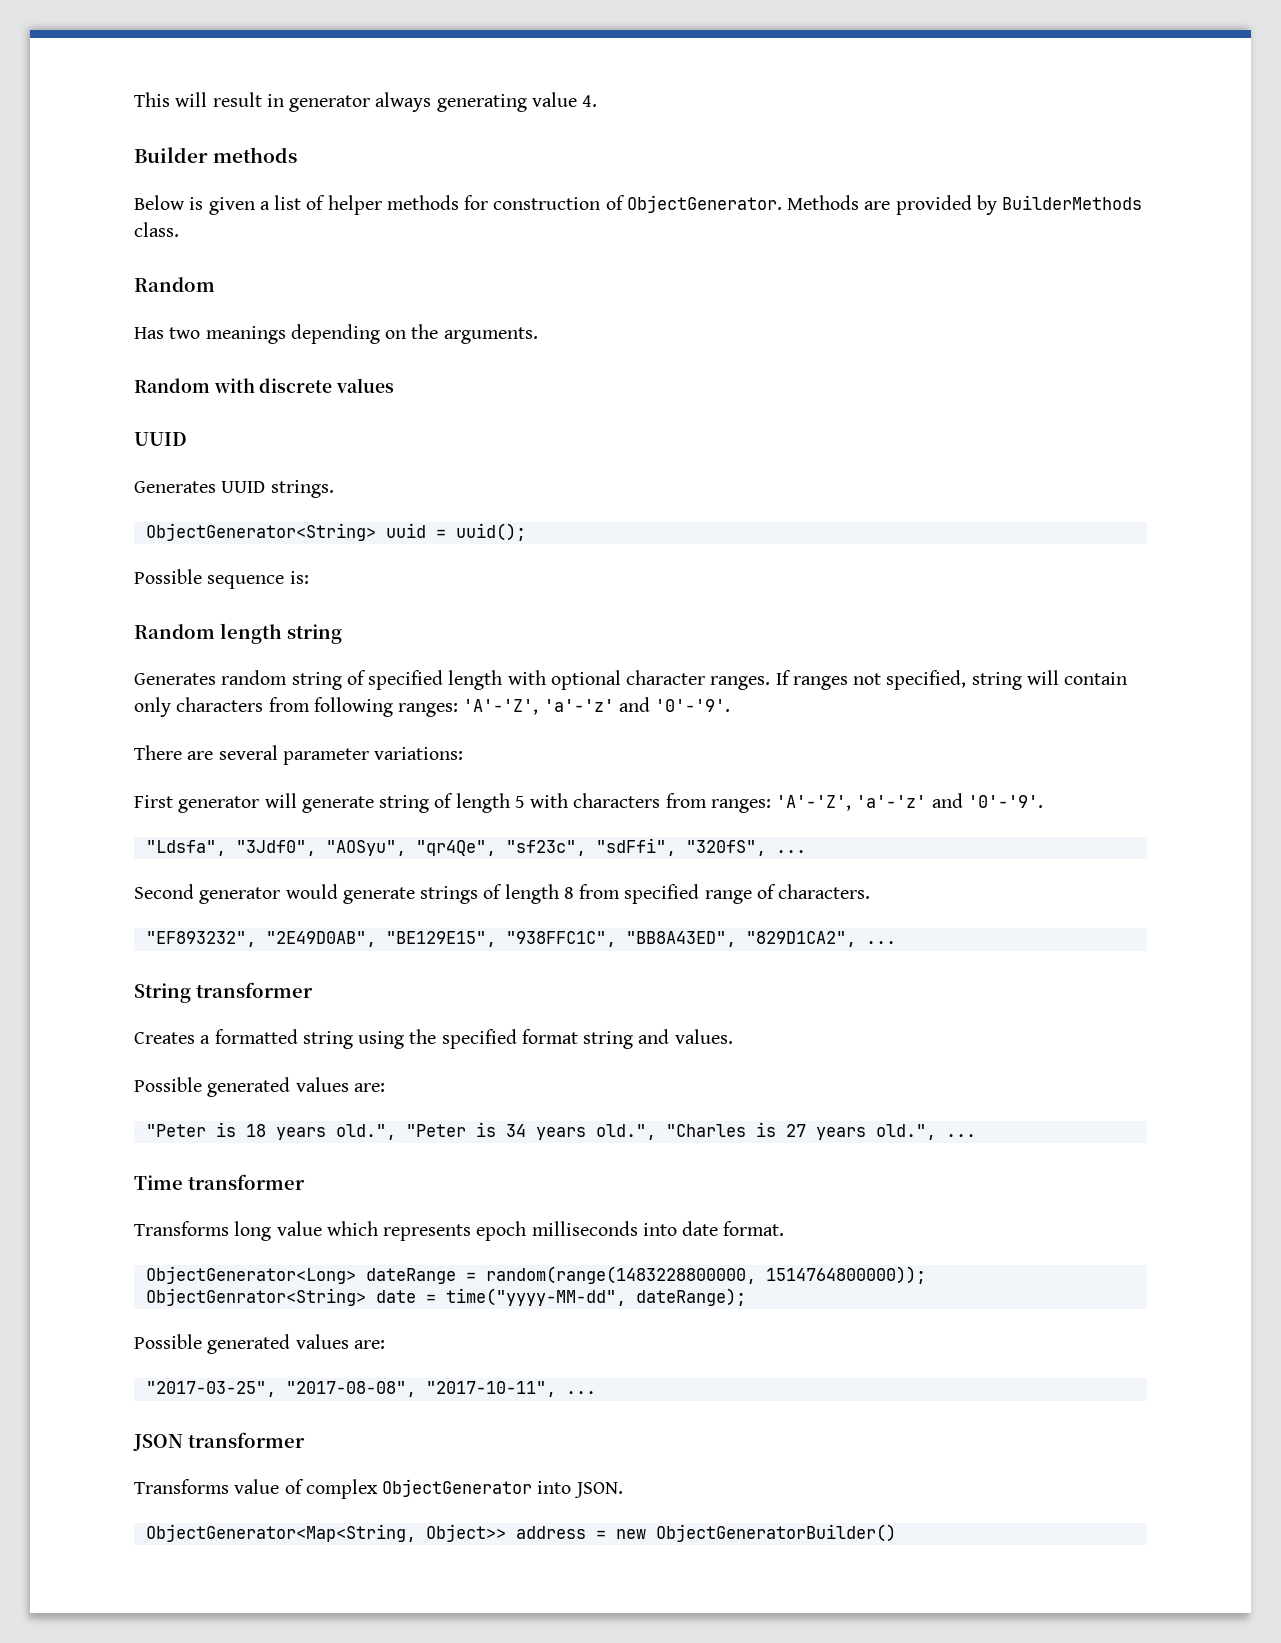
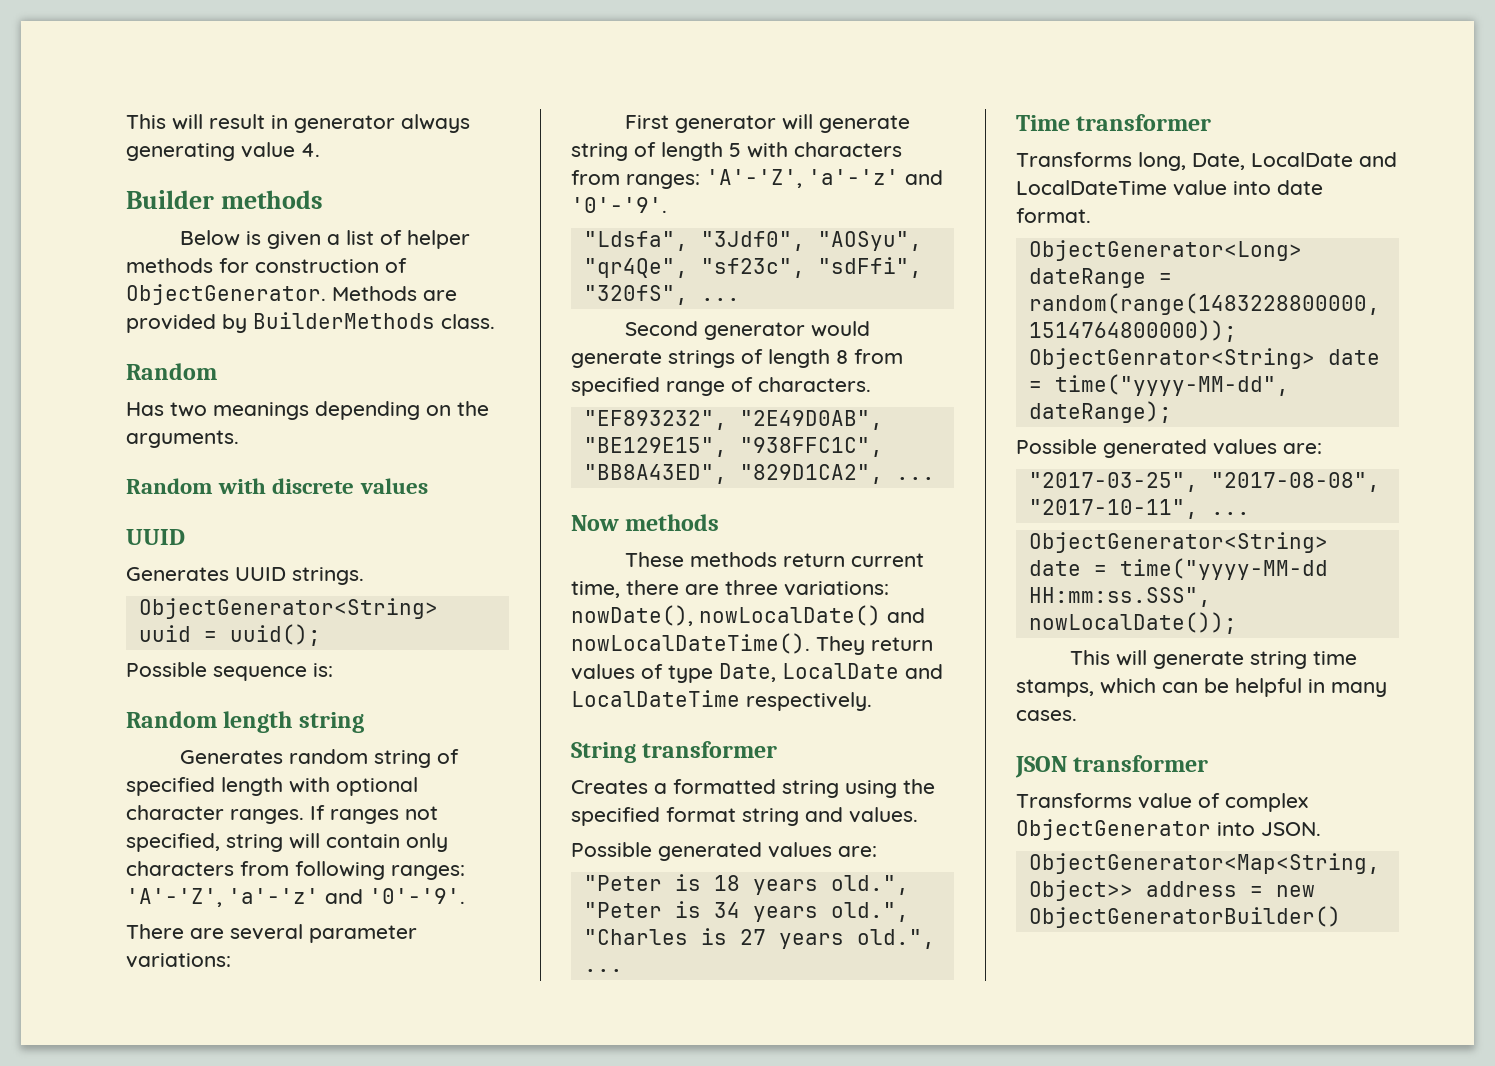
+ Now methods
+ These methods return current time, there are three variations: nowDate(), nowLocalDate() and nowLocalDateTime(). They return values of type Date, LocalDate and LocalDateTime respectively.
- Transforms long value which represents epoch milliseconds into date format.
+ Transforms long, Date, LocalDate and LocalDateTime value into date format.
+ ObjectGenerator<String> date = time("yyyy-MM-dd HH:mm:ss.SSS", nowLocalDate());
+ This will generate string time stamps, which can be helpful in many cases.

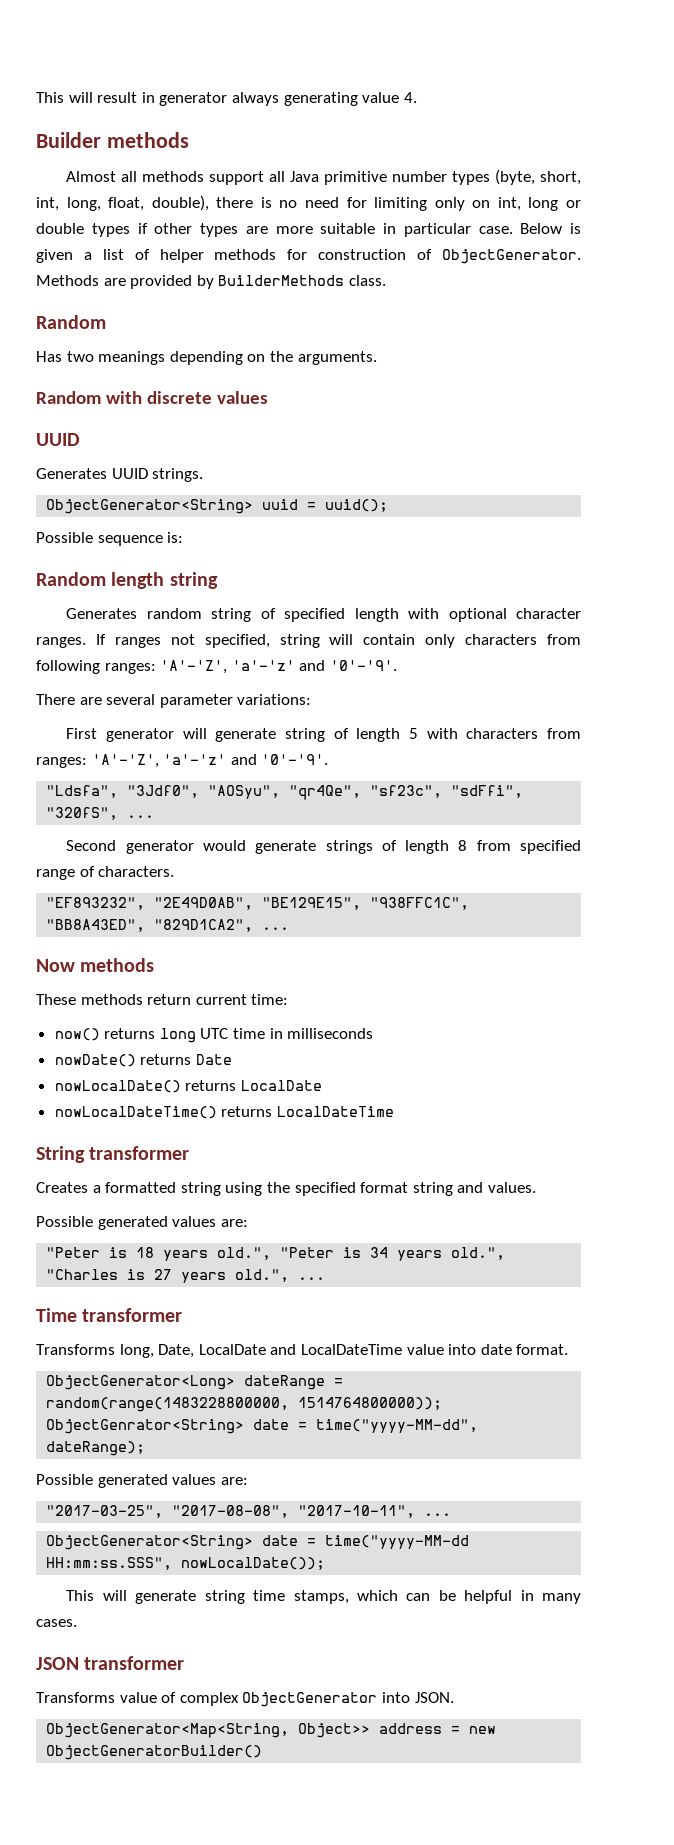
+ Almost all methods support all Java primitive number types (byte, short, int, long, float, double), there is no need for limiting only on int, long or double types if other types are more suitable in particular case.
- These methods return current time, there are three variations: nowDate(), nowLocalDate() and nowLocalDateTime(). They return values of type Date, LocalDate and LocalDateTime respectively.
+ These methods return current time:
+ now() returns long UTC time in milliseconds
+ nowDate() returns Date
+ nowLocalDate() returns LocalDate
+ nowLocalDateTime() returns LocalDateTime

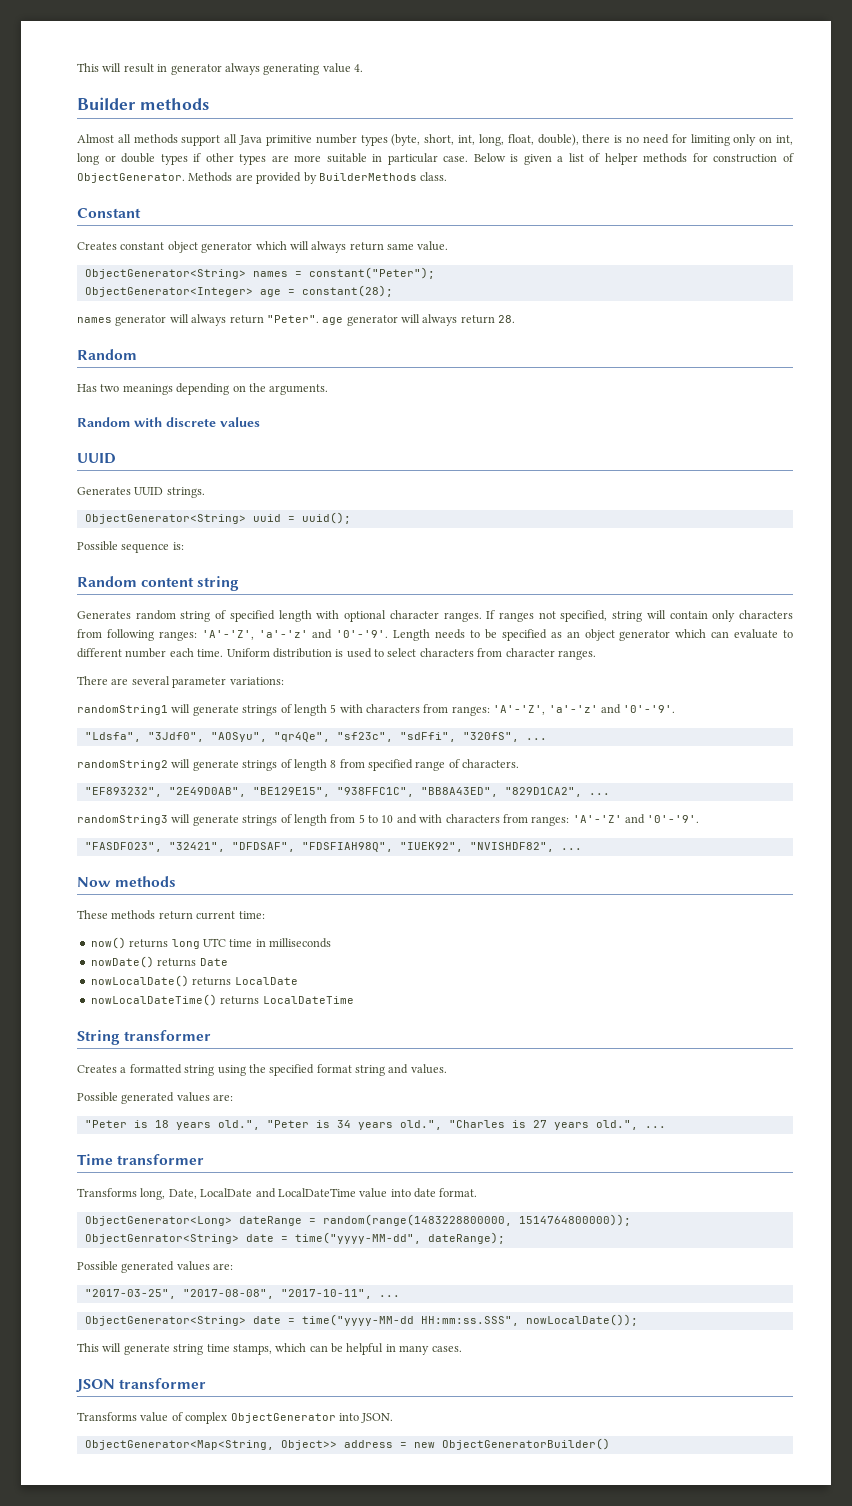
+ Constant
+ Creates constant object generator which will always return same value.
+ ObjectGenerator<String> names = constant("Peter");
+ ObjectGenerator<Integer> age = constant(28);
+ names generator will always return "Peter". age generator will always return 28.
- Random length string
+ Random content string
+ Length needs to be specified as an object generator which can evaluate to different number each time. Uniform distribution is used to select characters from character ranges.
- First generator will generate string of length 5 with characters from ranges: 'A'-'Z', 'a'-'z' and '0'-'9'.
+ randomString1 will generate strings of length 5 with characters from ranges: 'A'-'Z', 'a'-'z' and '0'-'9'.
- Second generator would generate strings of length 8 from specified range of characters.
+ randomString2 will generate strings of length 8 from specified range of characters.
+ randomString3 will generate strings of length from 5 to 10 and with characters from ranges: 'A'-'Z' and '0'-'9'.
+ "FASDFO23", "32421", "DFDSAF", "FDSFIAH98Q", "IUEK92", "NVISHDF82", ...

